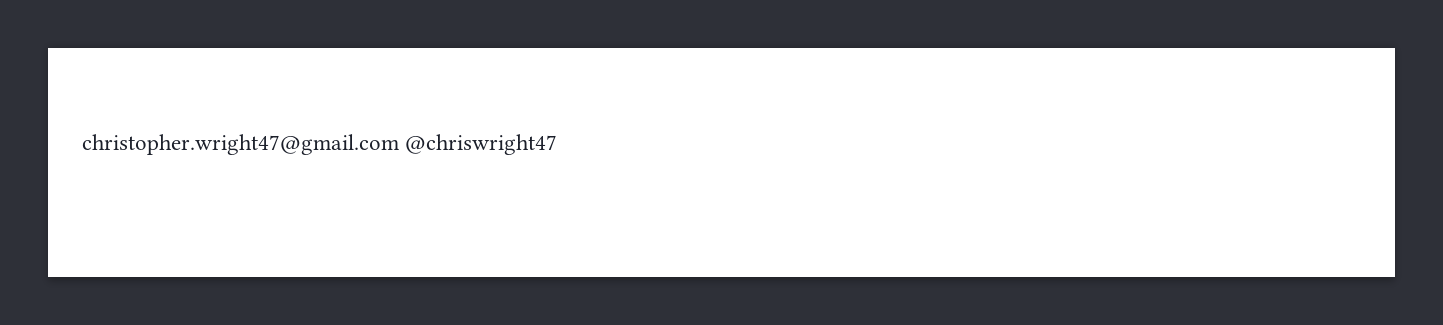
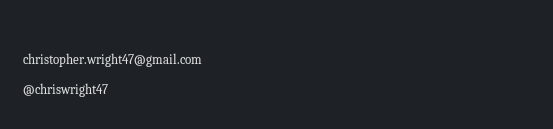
- christopher.wright47@gmail.com @chriswright47
+ christopher.wright47@gmail.com
+ @chriswright47

